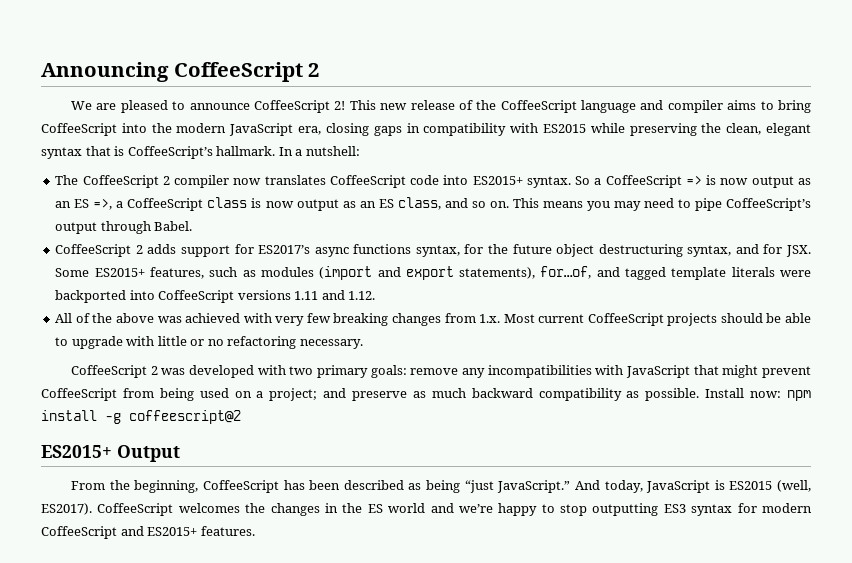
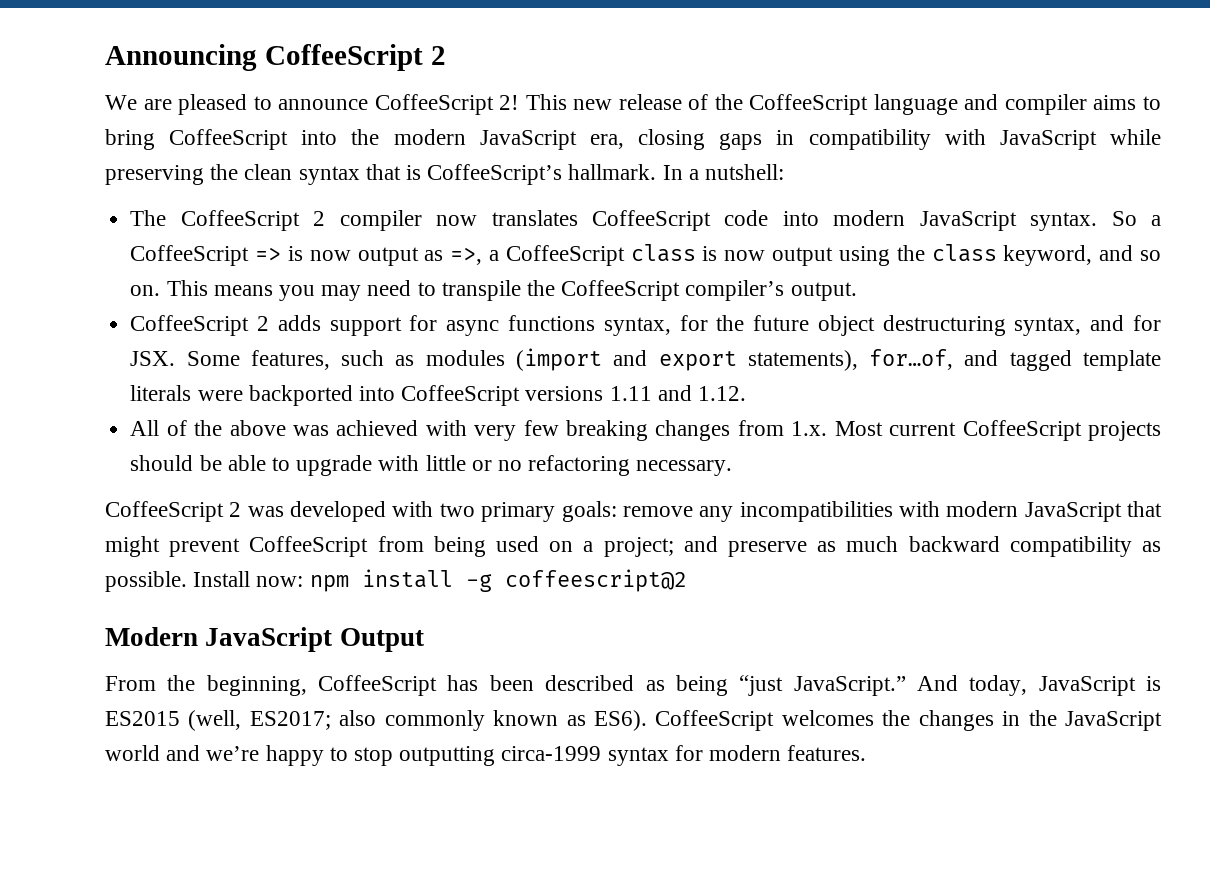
- This new release of the CoffeeScript language and compiler aims to bring CoffeeScript into the modern JavaScript era, closing gaps in compatibility with ES2015 while preserving the clean, elegant syntax that is CoffeeScript’s hallmark.
+ This new release of the CoffeeScript language and compiler aims to bring CoffeeScript into the modern JavaScript era, closing gaps in compatibility with JavaScript while preserving the clean syntax that is CoffeeScript’s hallmark.
- The CoffeeScript 2 compiler now translates CoffeeScript code into ES2015+ syntax.
+ The CoffeeScript 2 compiler now translates CoffeeScript code into modern JavaScript syntax.
- So a CoffeeScript => is now output as an ES =>, a CoffeeScript class is now output as an ES class, and so on.
+ So a CoffeeScript => is now output as =>, a CoffeeScript class is now output using the class keyword, and so on.
- This means you may need to pipe CoffeeScript’s output through Babel.
+ This means you may need to transpile the CoffeeScript compiler’s output.
- CoffeeScript 2 adds support for ES2017’s async functions syntax, for the future object destructuring syntax, and for JSX. Some ES2015+ features, such as modules (import and export statements), for…of, and tagged template literals were backported into CoffeeScript versions 1.11 and 1.12.
+ CoffeeScript 2 adds support for async functions syntax, for the future object destructuring syntax, and for JSX. Some features, such as modules (import and export statements), for…of, and tagged template literals were backported into CoffeeScript versions 1.11 and 1.12.
- CoffeeScript 2 was developed with two primary goals: remove any incompatibilities with JavaScript that might prevent CoffeeScript from being used on a project; and preserve as much backward compatibility as possible.
+ CoffeeScript 2 was developed with two primary goals: remove any incompatibilities with modern JavaScript that might prevent CoffeeScript from being used on a project; and preserve as much backward compatibility as possible.
- ES2015+ Output
+ Modern JavaScript Output
- And today, JavaScript is ES2015 (well, ES2017).
+ And today, JavaScript is ES2015 (well, ES2017; also commonly known as ES6).
- CoffeeScript welcomes the changes in the ES world and we’re happy to stop outputting ES3 syntax for modern CoffeeScript and ES2015+ features.
+ CoffeeScript welcomes the changes in the JavaScript world and we’re happy to stop outputting circa-1999 syntax for modern features.

